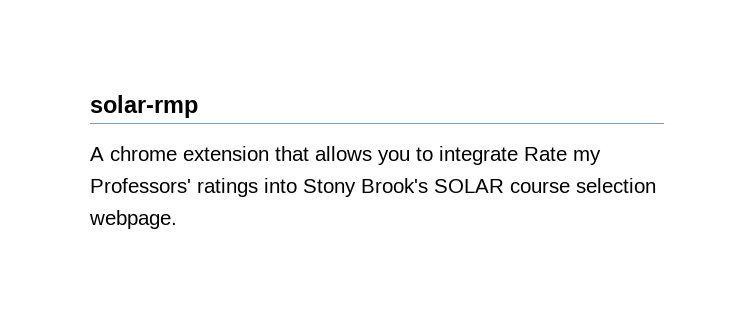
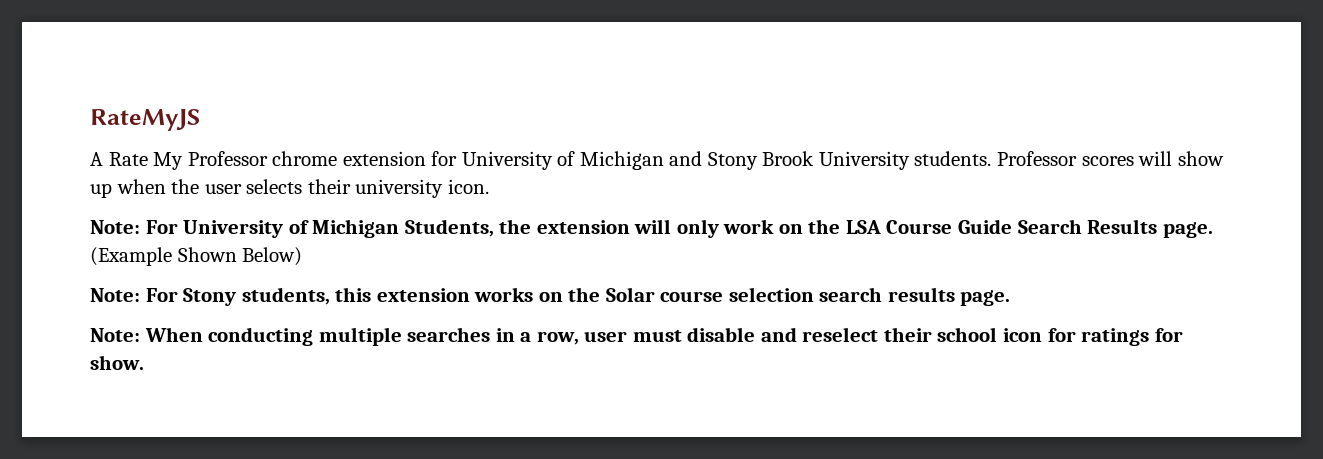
- solar-rmp
+ RateMyJS
- A chrome extension that allows you to integrate Rate my Professors' ratings into Stony Brook's SOLAR course selection webpage.
+ A Rate My Professor chrome extension for University of Michigan and Stony Brook University students. Professor scores will show up when the user selects their university icon.
+ Note: For University of Michigan Students, the extension will only work on the LSA Course Guide Search Results page. (Example Shown Below)
+ Note: For Stony students, this extension works on the Solar course selection search results page.
+ Note: When conducting multiple searches in a row, user must disable and reselect their school icon for ratings for show.

